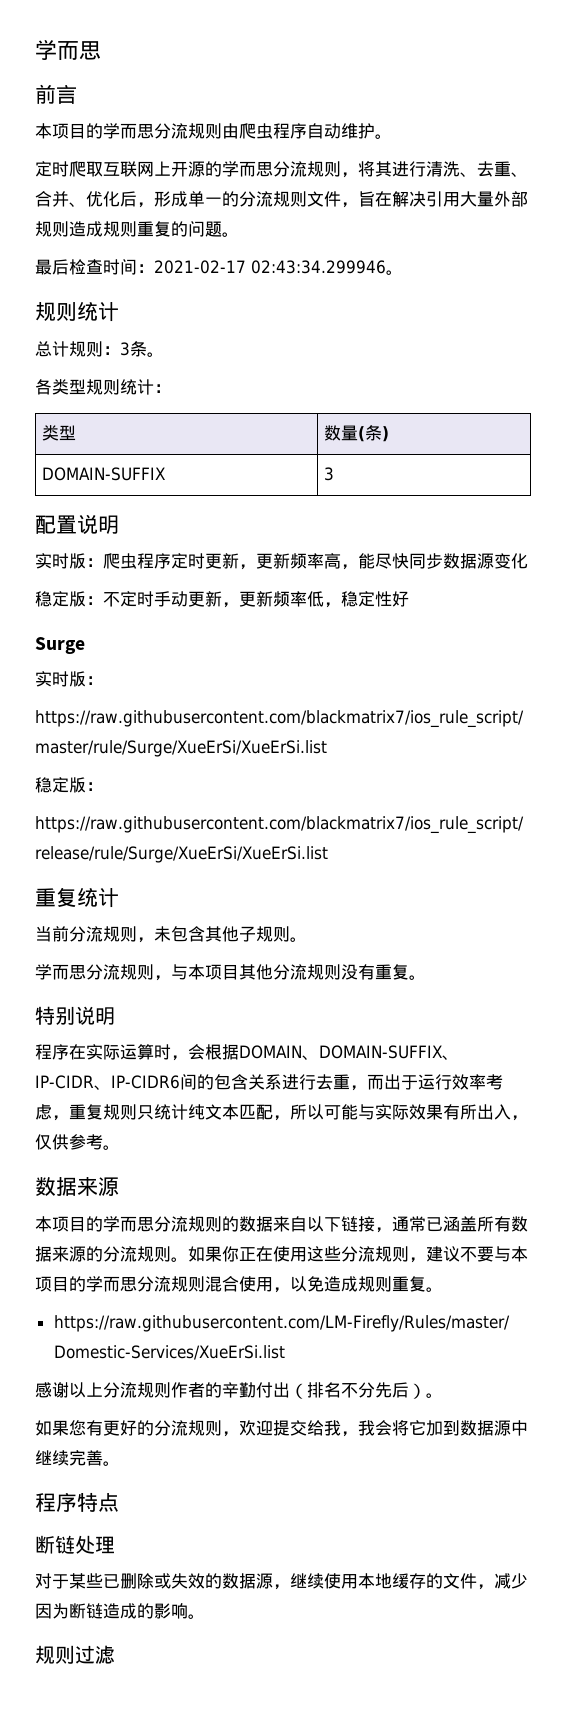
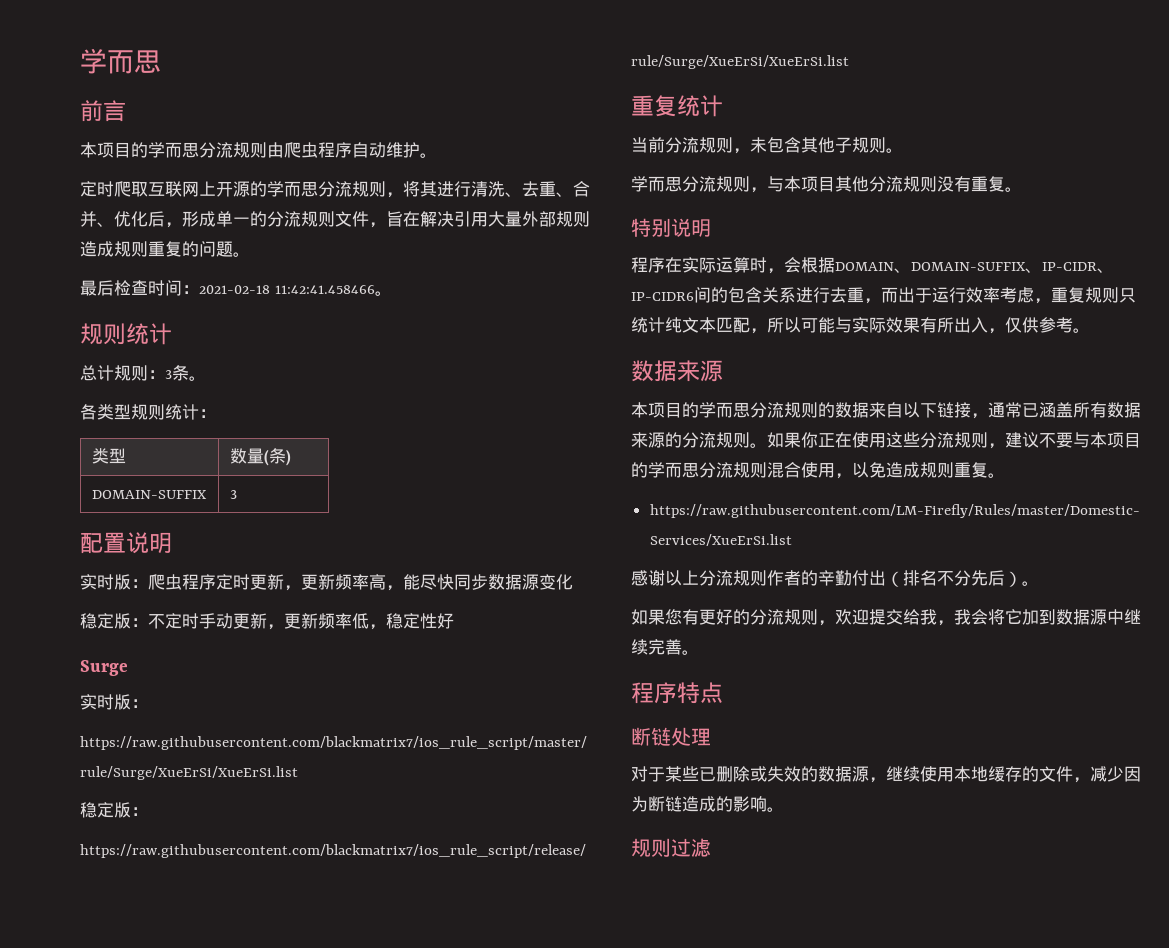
- 最后检查时间：2021-02-17 02:43:34.299946。
+ 最后检查时间：2021-02-18 11:42:41.458466。

